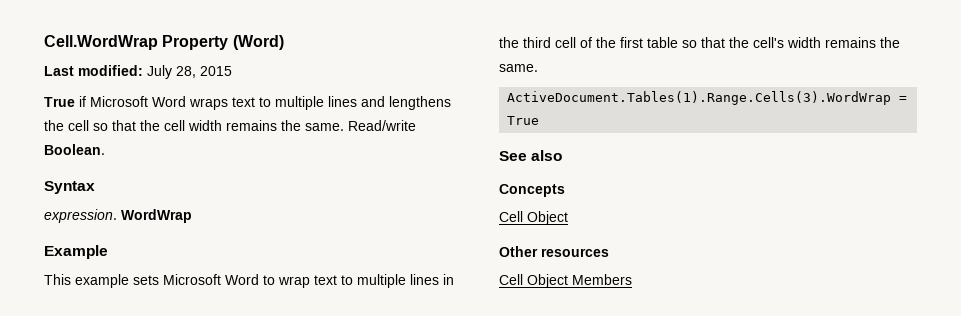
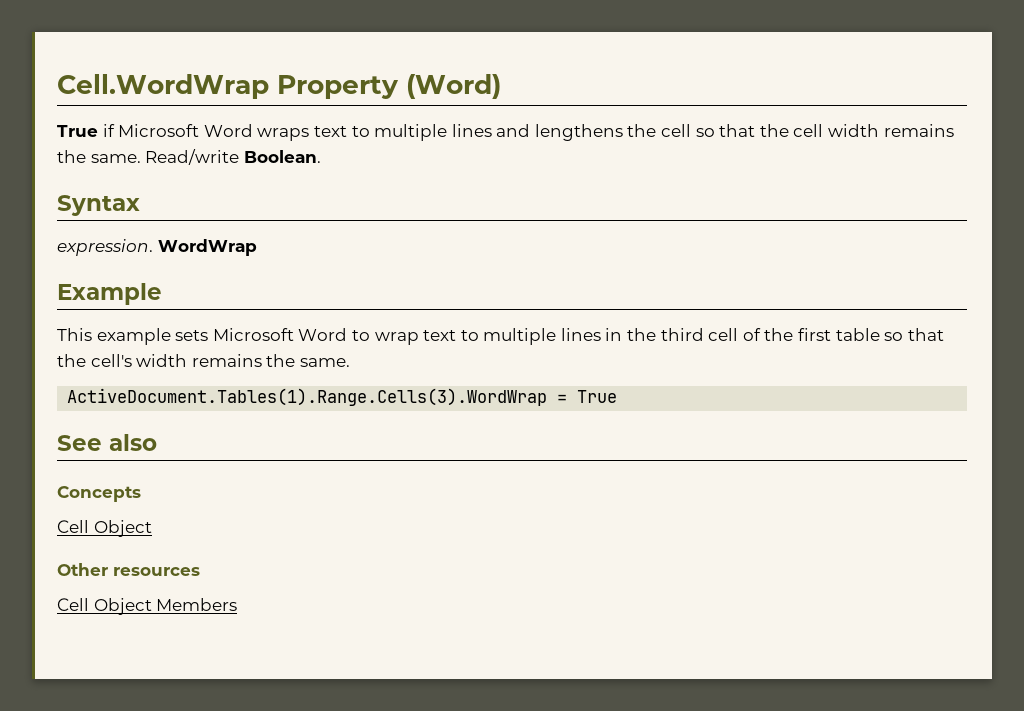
- Last modified: July 28, 2015

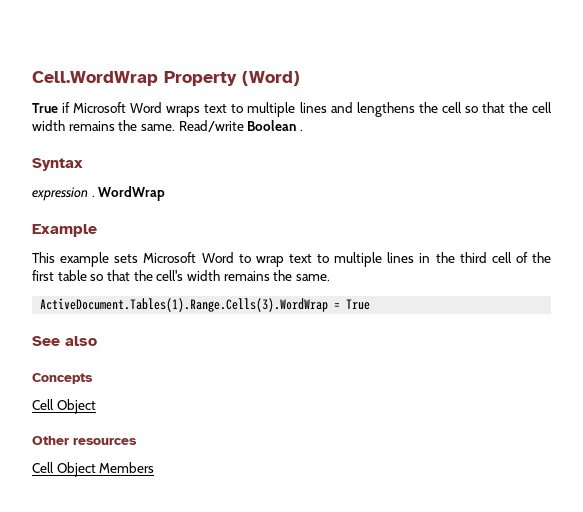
- Read/write Boolean.
+ Read/write Boolean .
- expression.
+ expression .

